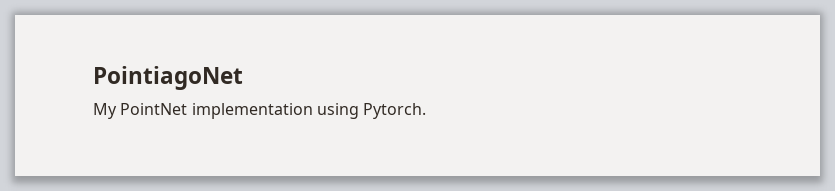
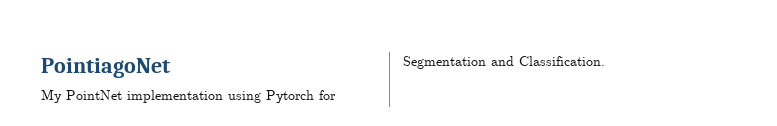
- My PointNet implementation using Pytorch.
+ My PointNet implementation using Pytorch for Segmentation and Classification.

